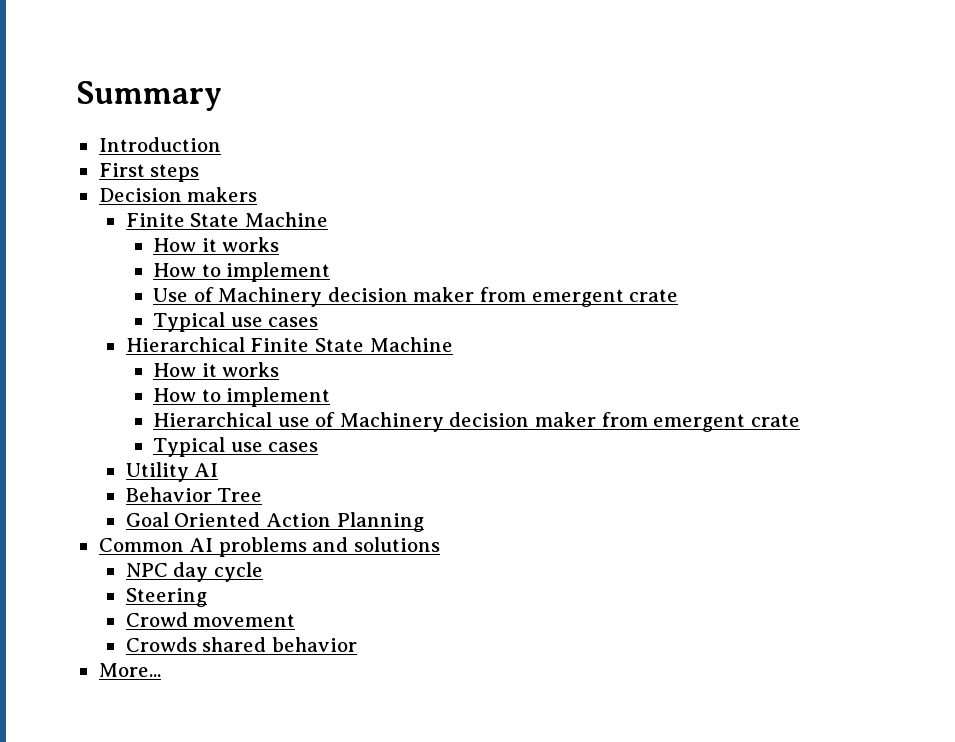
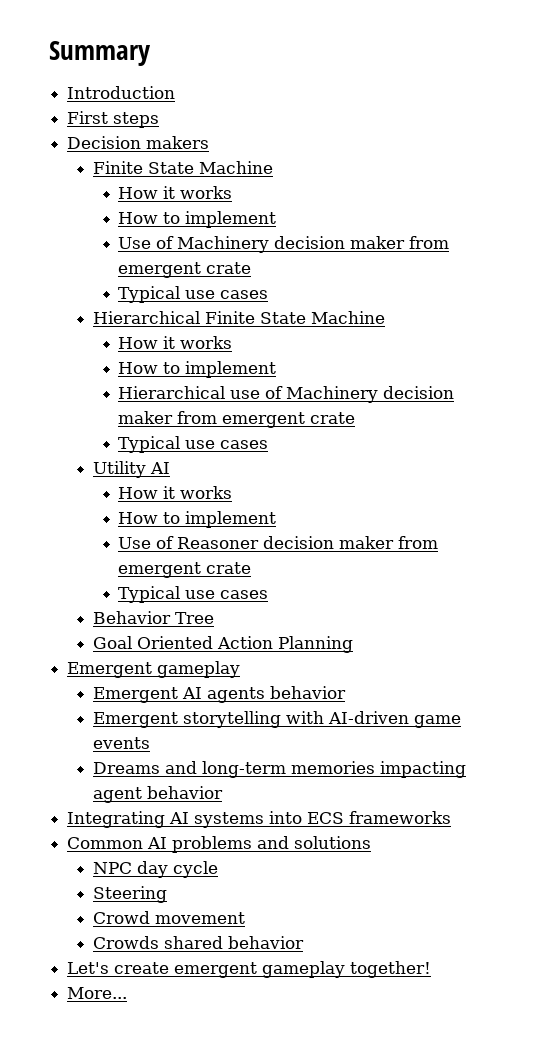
  Utility AI
+ How it works
+ How to implement
+ Use of Reasoner decision maker from emergent crate
+ Typical use cases
+ Emergent gameplay
+ Emergent AI agents behavior
+ Emergent storytelling with AI-driven game events
+ Dreams and long-term memories impacting agent behavior
+ Integrating AI systems into ECS frameworks
+ Let's create emergent gameplay together!

